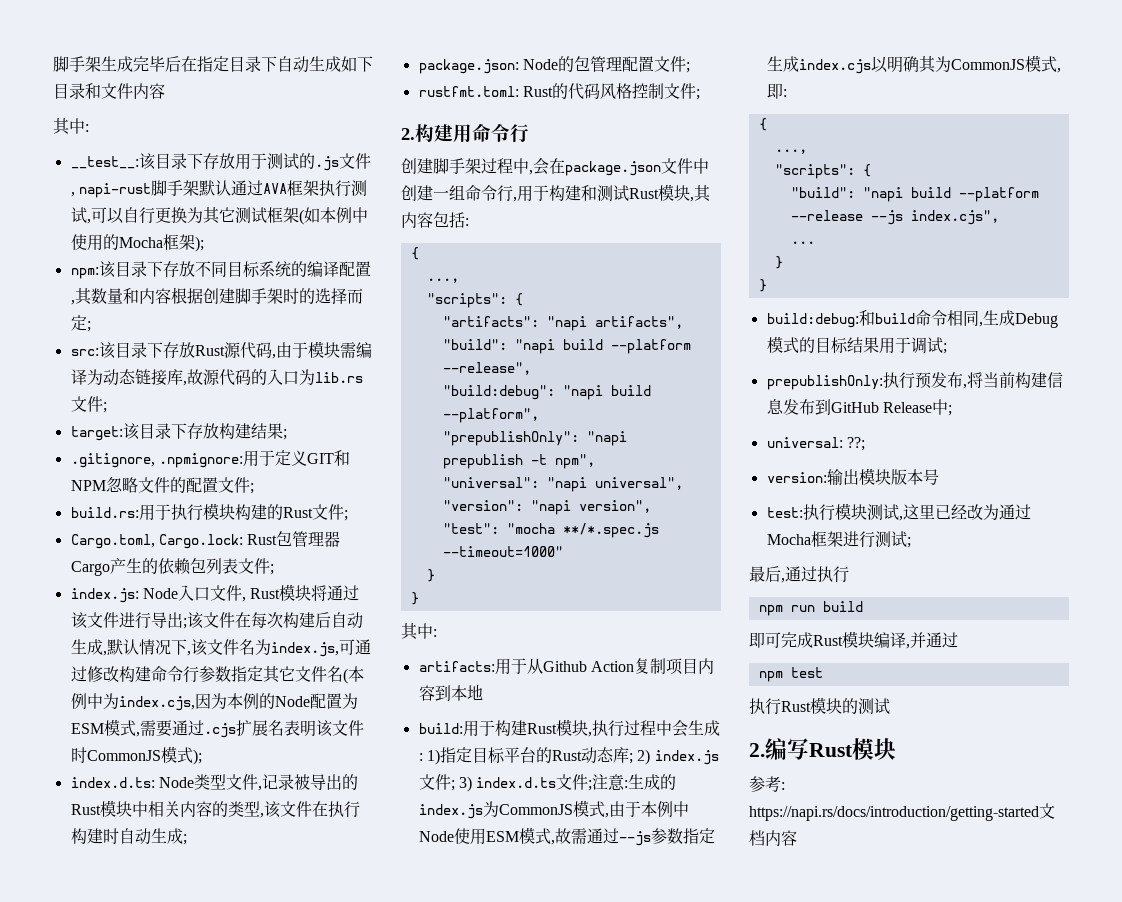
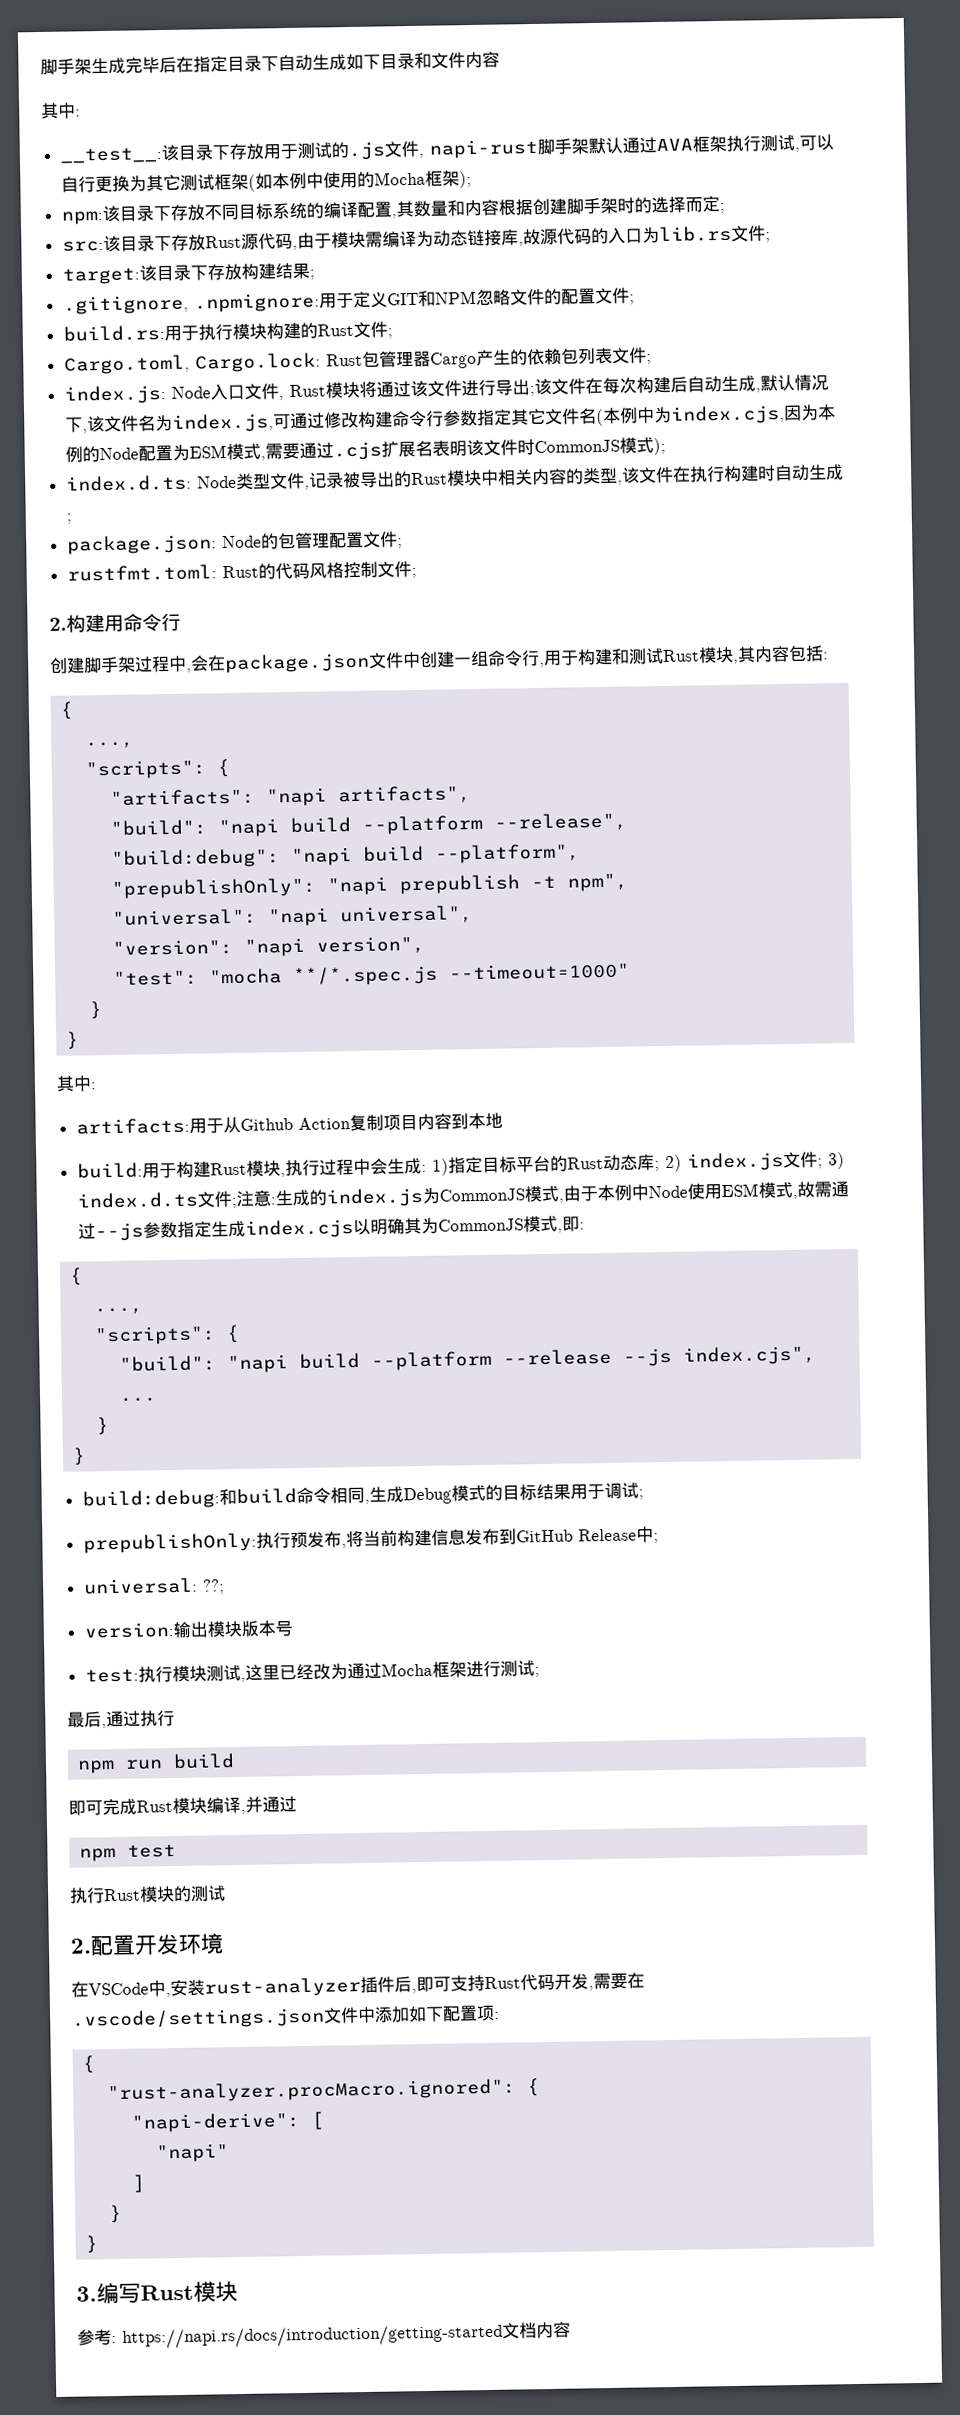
- 2.编写Rust模块
+ 2.配置开发环境
+ 在VSCode中,安装rust-analyzer插件后,即可支持Rust代码开发,需要在.vscode/settings.json文件中添加如下配置项:
+ {
+ "rust-analyzer.procMacro.ignored": {
+ "napi-derive": [
+ "napi"
+ ]
+ }
+ }
+ 3.编写Rust模块

